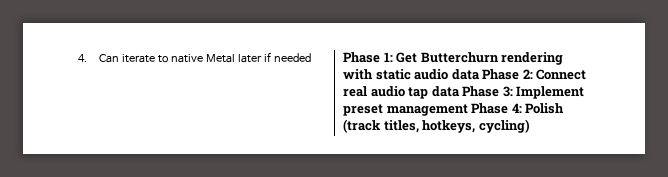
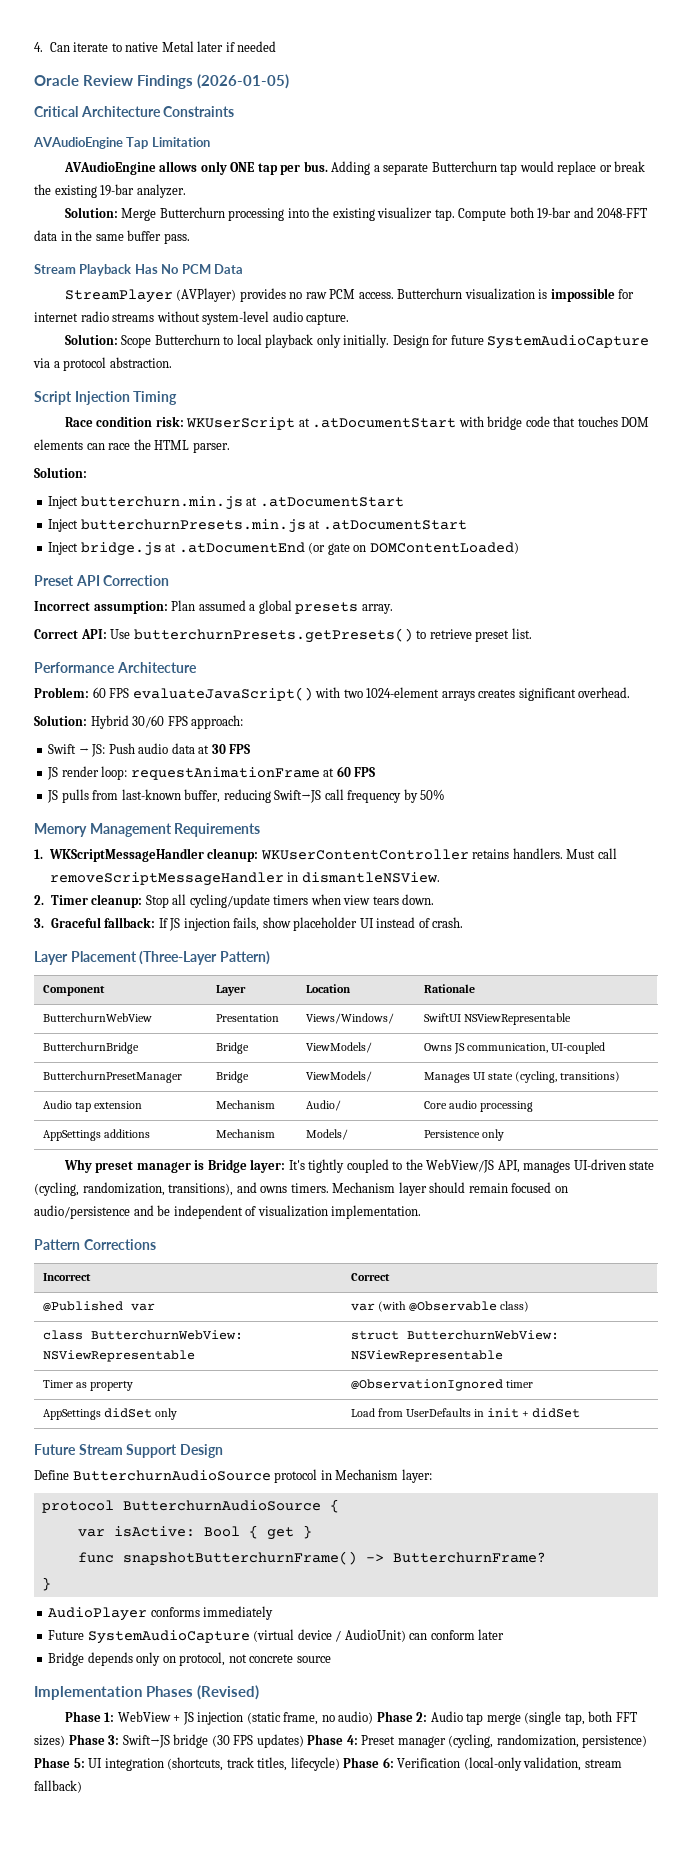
- Phase 1: Get Butterchurn rendering with static audio data Phase 2: Connect real audio tap data Phase 3: Implement preset management Phase 4: Polish (track titles, hotkeys, cycling)
+ Oracle Review Findings (2026-01-05)
+ Critical Architecture Constraints
+ AVAudioEngine Tap Limitation
+ AVAudioEngine allows only ONE tap per bus. Adding a separate Butterchurn tap would replace or break the existing 19-bar analyzer.
+ Solution: Merge Butterchurn processing into the existing visualizer tap. Compute both 19-bar and 2048-FFT data in the same buffer pass.
+ Stream Playback Has No PCM Data
+ StreamPlayer (AVPlayer) provides no raw PCM access. Butterchurn visualization is impossible for internet radio streams without system-level audio capture.
+ Solution: Scope Butterchurn to local playback only initially. Design for future SystemAudioCapture via a protocol abstraction.
+ Script Injection Timing
+ Race condition risk: WKUserScript at .atDocumentStart with bridge code that touches DOM elements can race the HTML parser.
+ Solution:
+ Inject butterchurn.min.js at .atDocumentStart
+ Inject butterchurnPresets.min.js at .atDocumentStart
+ Inject bridge.js at .atDocumentEnd (or gate on DOMContentLoaded)
+ Preset API Correction
+ Incorrect assumption: Plan assumed a global presets array.
+ Correct API: Use butterchurnPresets.getPresets() to retrieve preset list.
+ Performance Architecture
+ Problem: 60 FPS evaluateJavaScript() with two 1024-element arrays creates significant overhead.
+ Solution: Hybrid 30/60 FPS approach:
+ Swift → JS: Push audio data at 30 FPS
+ JS render loop: requestAnimationFrame at 60 FPS
+ JS pulls from last-known buffer, reducing Swift→JS call frequency by 50%
+ Memory Management Requirements
+ 1. WKScriptMessageHandler cleanup: WKUserContentController retains handlers. Must call removeScriptMessageHandler in dismantleNSView.
+ 2. Timer cleanup: Stop all cycling/update timers when view tears down.
+ 3. Graceful fallback: If JS injection fails, show placeholder UI instead of crash.
+ Layer Placement (Three-Layer Pattern)
+ Component | Layer | Location | Rationale
+ ButterchurnWebView | Presentation | Views/Windows/ | SwiftUI NSViewRepresentable
+ ButterchurnBridge | Bridge | ViewModels/ | Owns JS communication, UI-coupled
+ ButterchurnPresetManager | Bridge | ViewModels/ | Manages UI state (cycling, transitions)
+ Audio tap extension | Mechanism | Audio/ | Core audio processing
+ AppSettings additions | Mechanism | Models/ | Persistence only
+ Why preset manager is Bridge layer: It's tightly coupled to the WebView/JS API, manages UI-driven state (cycling, randomization, transitions), and owns timers. Mechanism layer should remain focused on audio/persistence and be independent of visualization implementation.
+ Pattern Corrections
+ Incorrect | Correct
+ @Published var | var (with @Observable class)
+ class ButterchurnWebView: NSViewRepresentable | struct ButterchurnWebView: NSViewRepresentable
+ Timer as property | @ObservationIgnored timer
+ AppSettings didSet only | Load from UserDefaults in init + didSet
+ Future Stream Support Design
+ Define ButterchurnAudioSource protocol in Mechanism layer:
+ protocol ButterchurnAudioSource {
+ var isActive: Bool { get }
+ func snapshotButterchurnFrame() -> ButterchurnFrame?
+ }
+ AudioPlayer conforms immediately
+ Future SystemAudioCapture (virtual device / AudioUnit) can conform later
+ Bridge depends only on protocol, not concrete source
+ Implementation Phases (Revised)
+ Phase 1: WebView + JS injection (static frame, no audio) Phase 2: Audio tap merge (single tap, both FFT sizes) Phase 3: Swift→JS bridge (30 FPS updates) Phase 4: Preset manager (cycling, randomization, persistence) Phase 5: UI integration (shortcuts, track titles, lifecycle) Phase 6: Verification (local-only validation, stream fallback)

